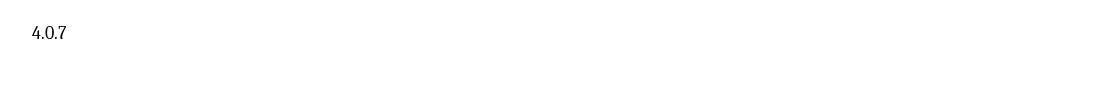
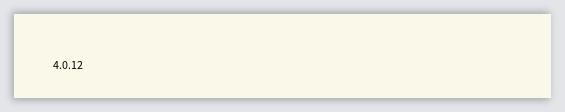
- 4.0.7
+ 4.0.12

